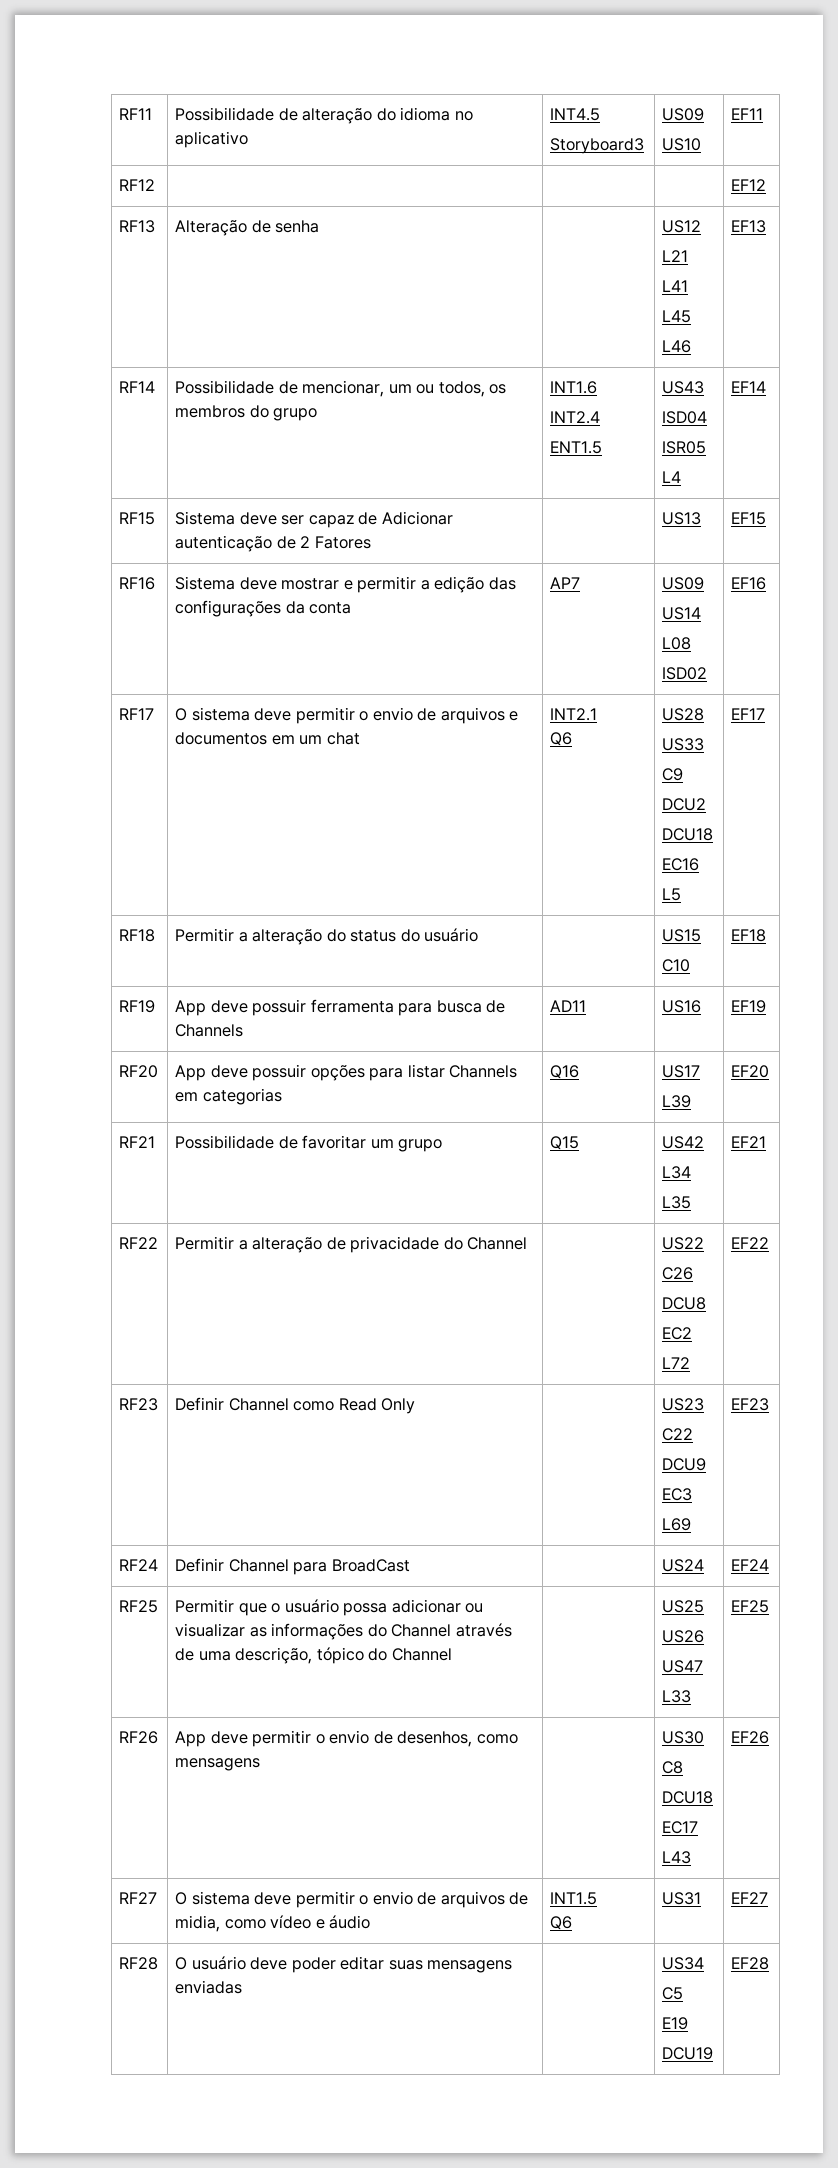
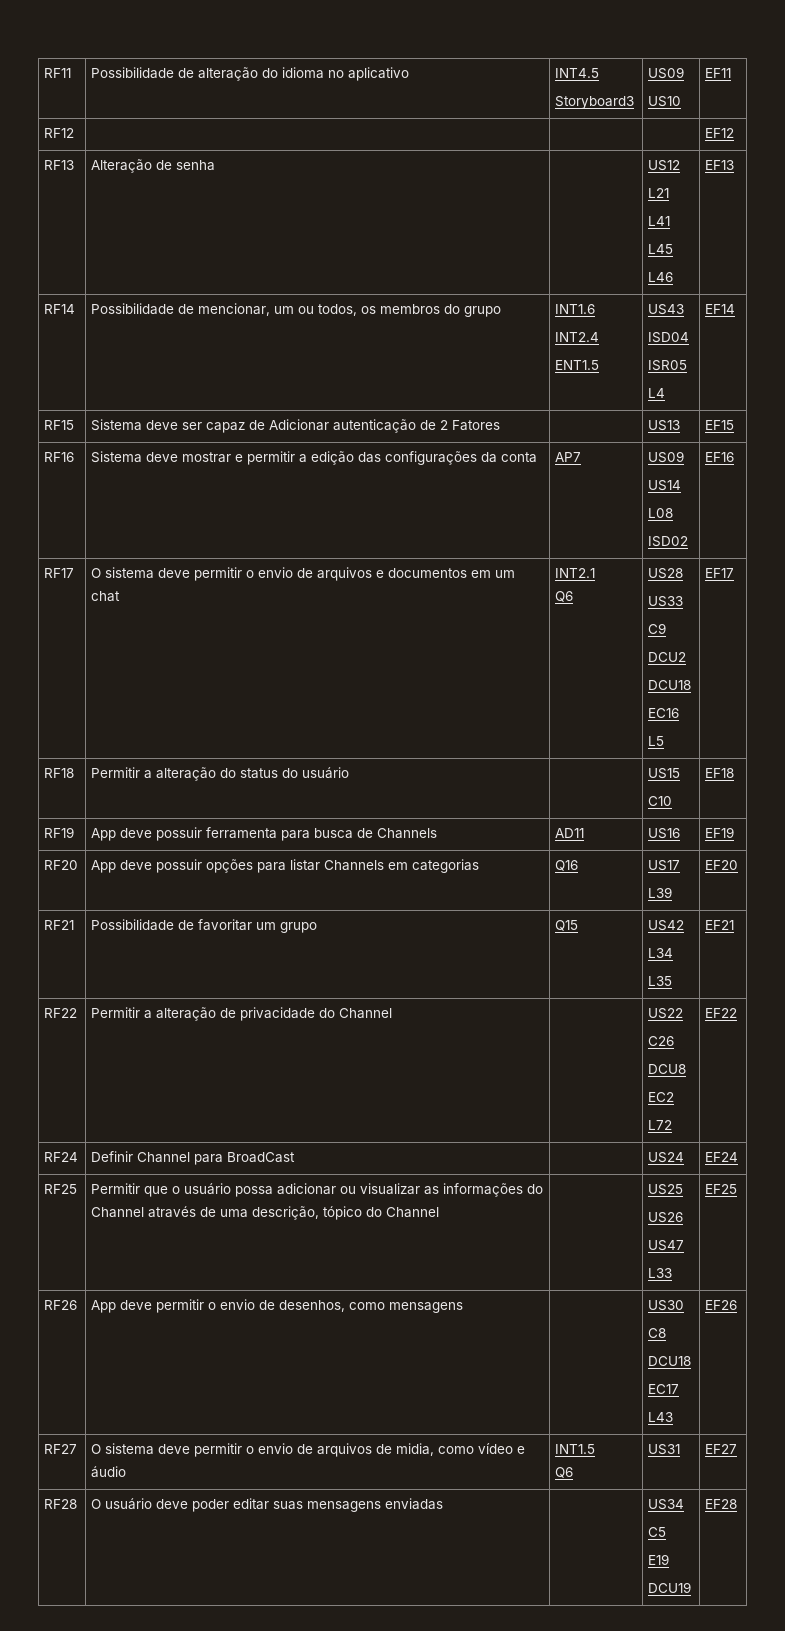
- RF23 | Definir Channel como Read Only | | US23
- C22
- DCU9
- EC3
- L69 | EF23

